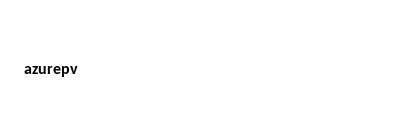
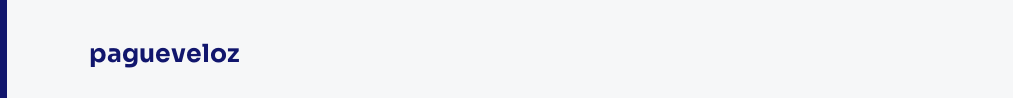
- azurepv
+ pagueveloz

